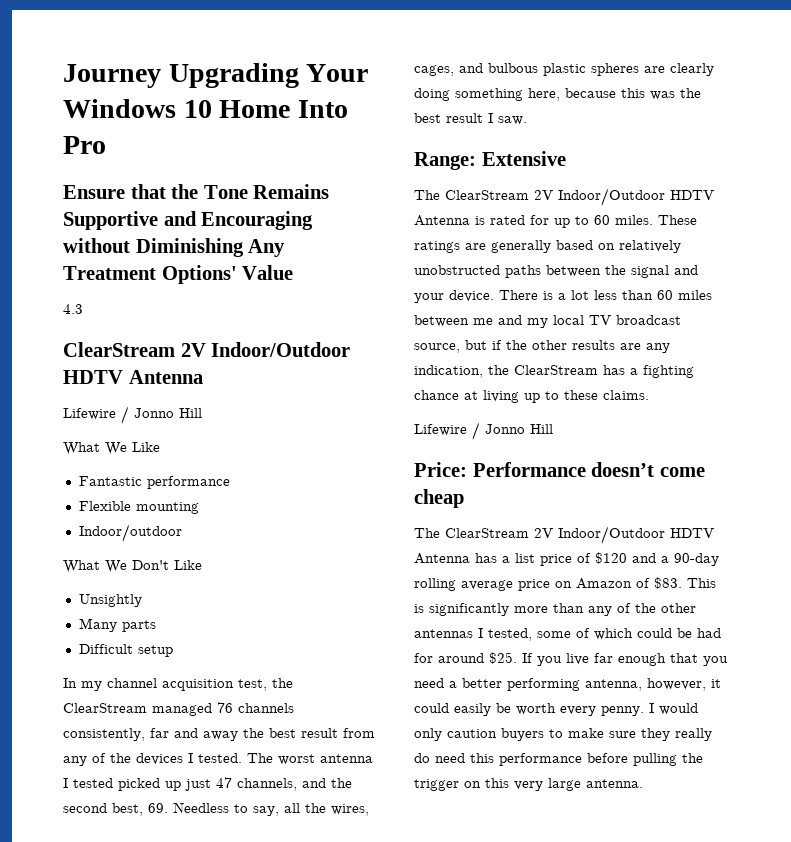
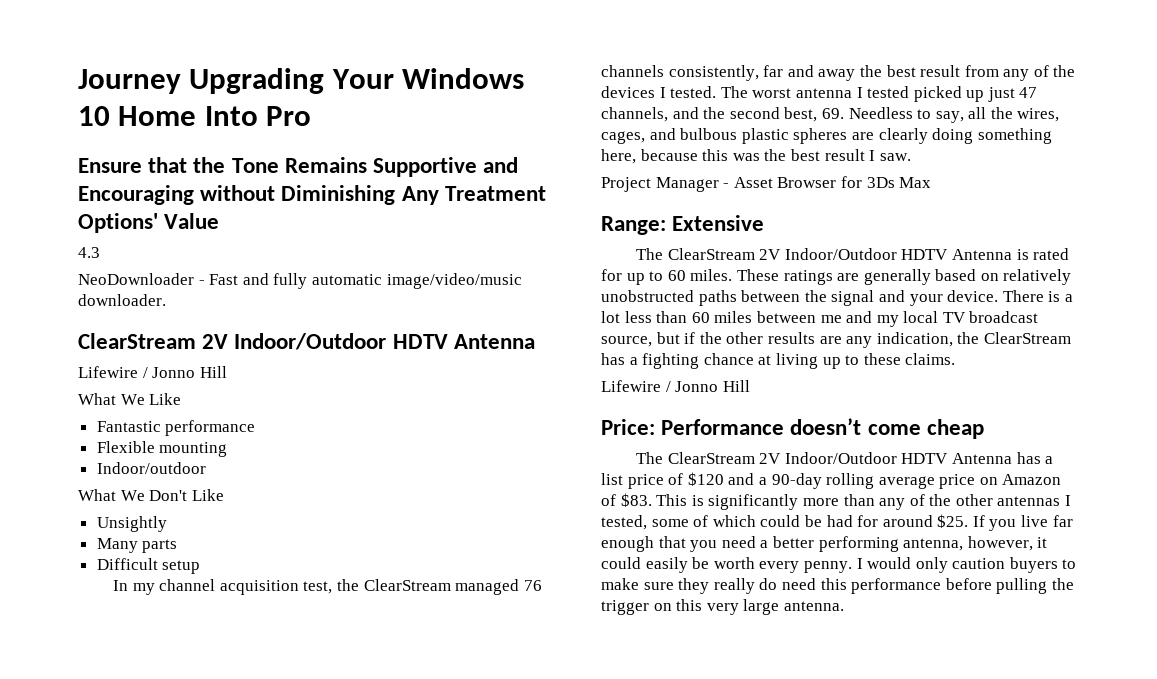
+ NeoDownloader - Fast and fully automatic image/video/music downloader.
+ Project Manager - Asset Browser for 3Ds Max

